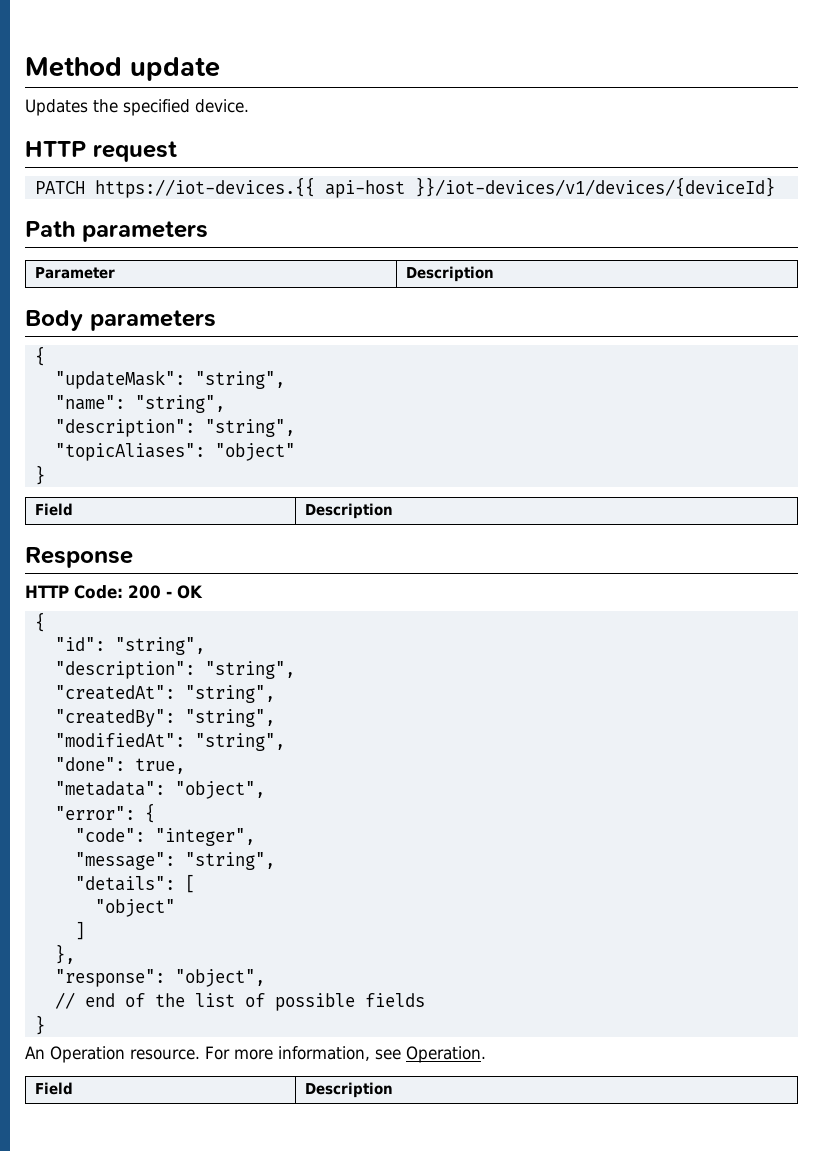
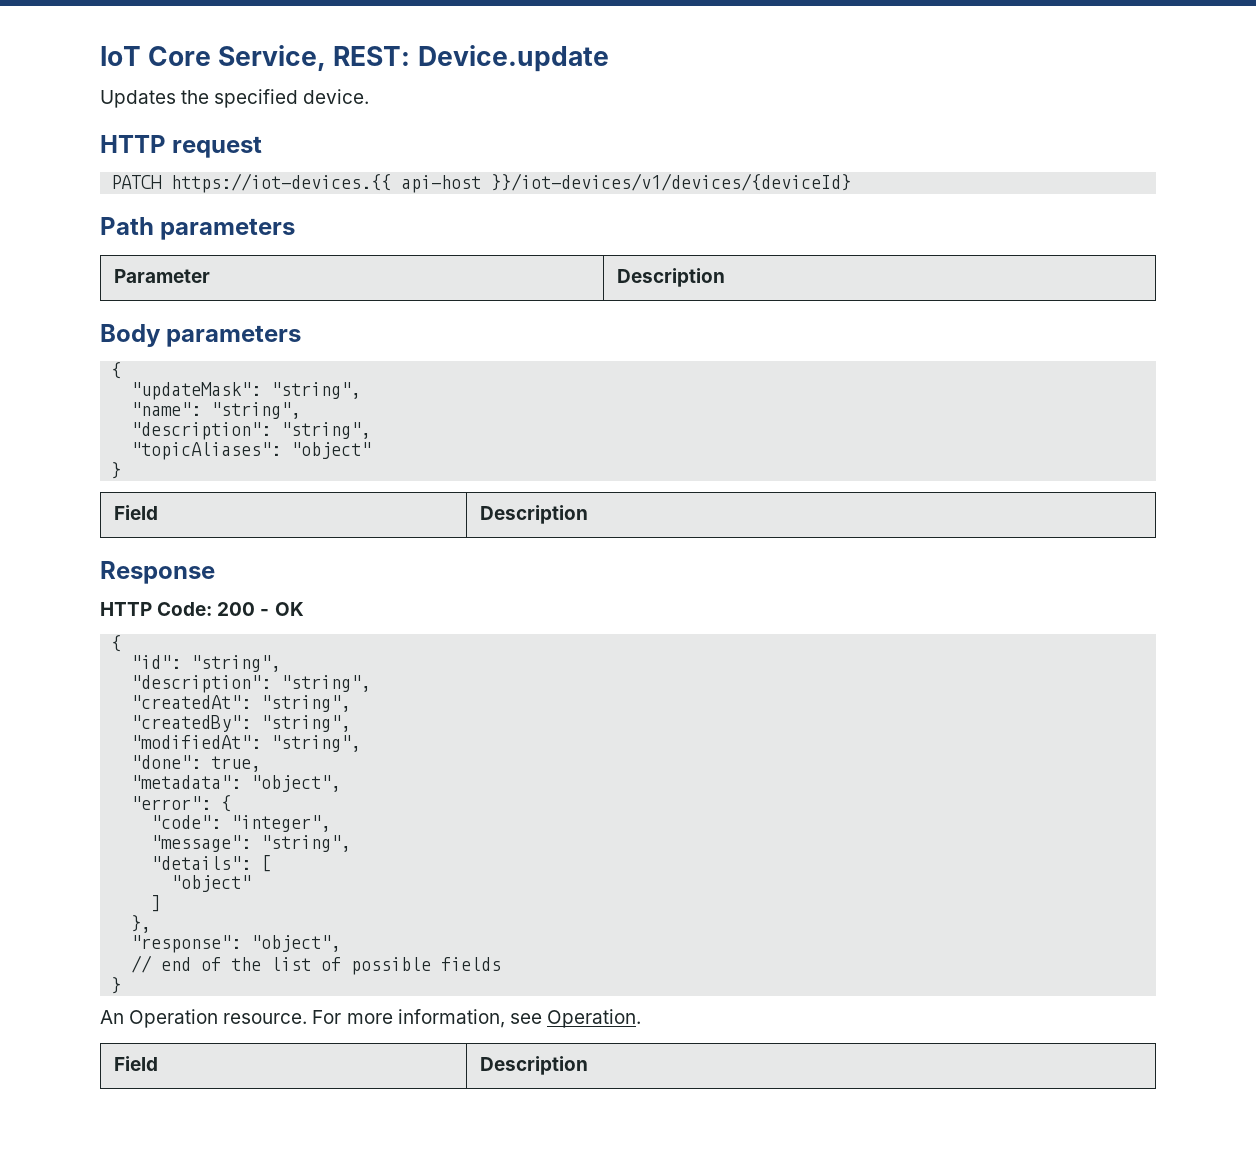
- Method update
+ IoT Core Service, REST: Device.update

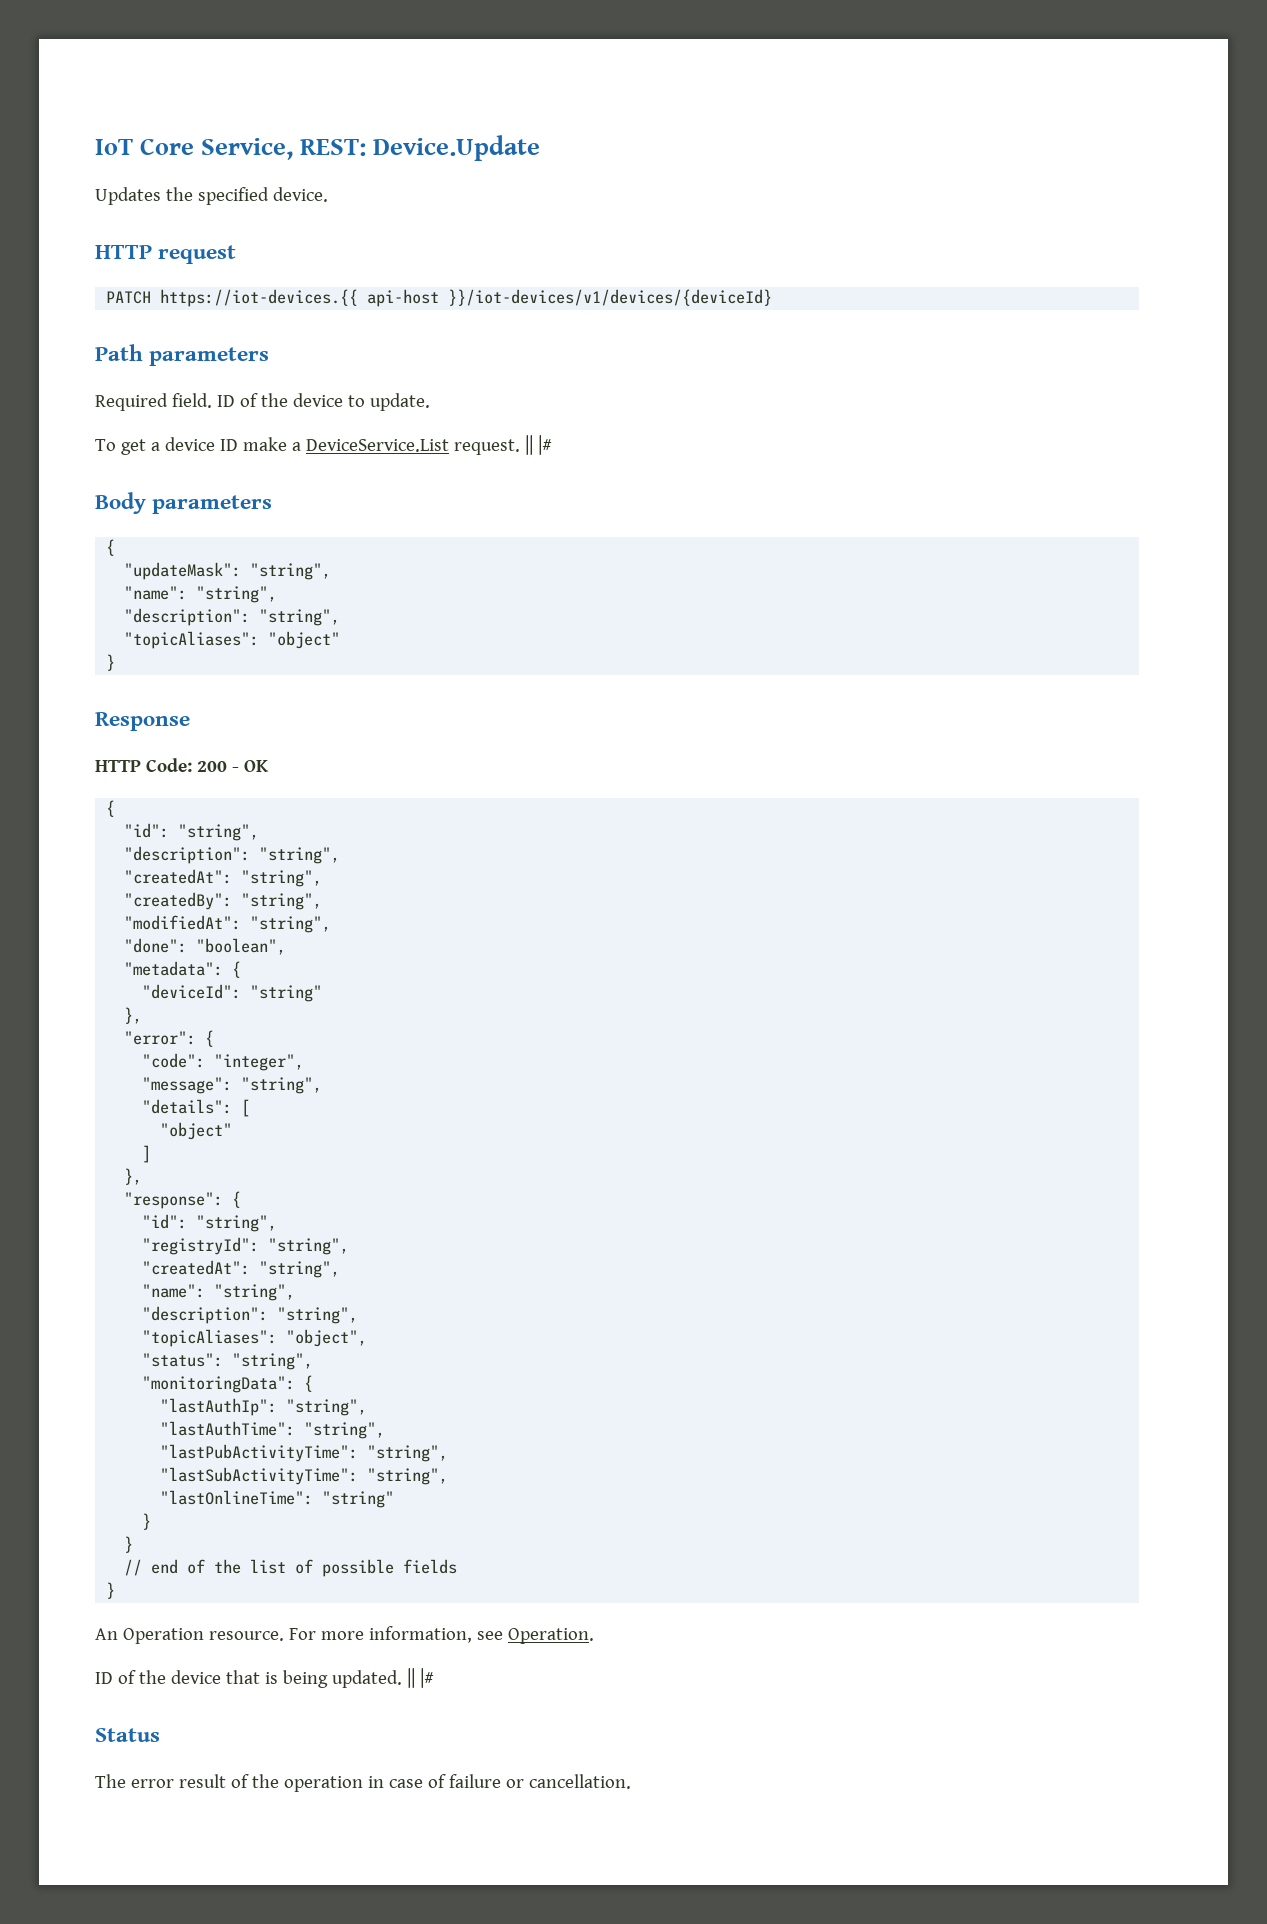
- IoT Core Service, REST: Device.update
+ IoT Core Service, REST: Device.Update
- Parameter | Description
+ Required field. ID of the device to update.
+ To get a device ID make a DeviceService.List request. || |#
  "topicAliases": "object"
  }
- Field | Description
- "done": true,
+ "done": "boolean",
- "metadata": "object",
+ "metadata": {
+ "deviceId": "string"
+ },
- "response": "object",
+ "response": {
+ "id": "string",
+ "registryId": "string",
+ "createdAt": "string",
+ "name": "string",
+ "description": "string",
+ "topicAliases": "object",
+ "status": "string",
+ "monitoringData": {
+ "lastAuthIp": "string",
+ "lastAuthTime": "string",
+ "lastPubActivityTime": "string",
+ "lastSubActivityTime": "string",
+ "lastOnlineTime": "string"
+ }
+ }
  For more information, see Operation.
- Field | Description
+ ID of the device that is being updated. || |#
+ Status
+ The error result of the operation in case of failure or cancellation.

